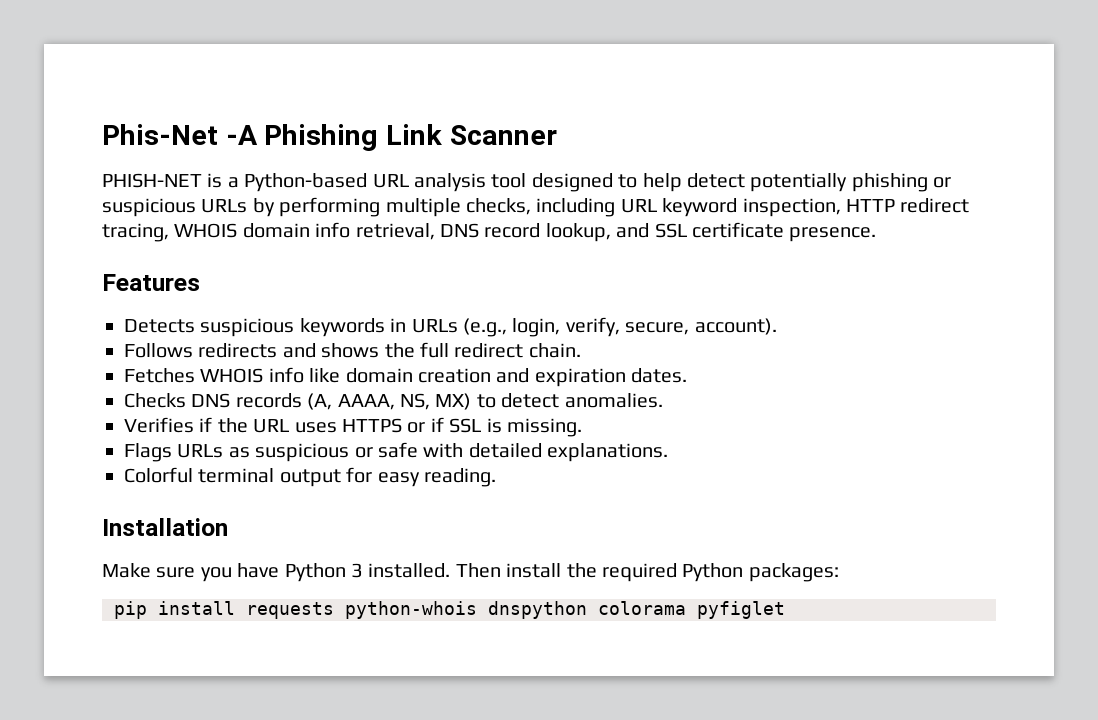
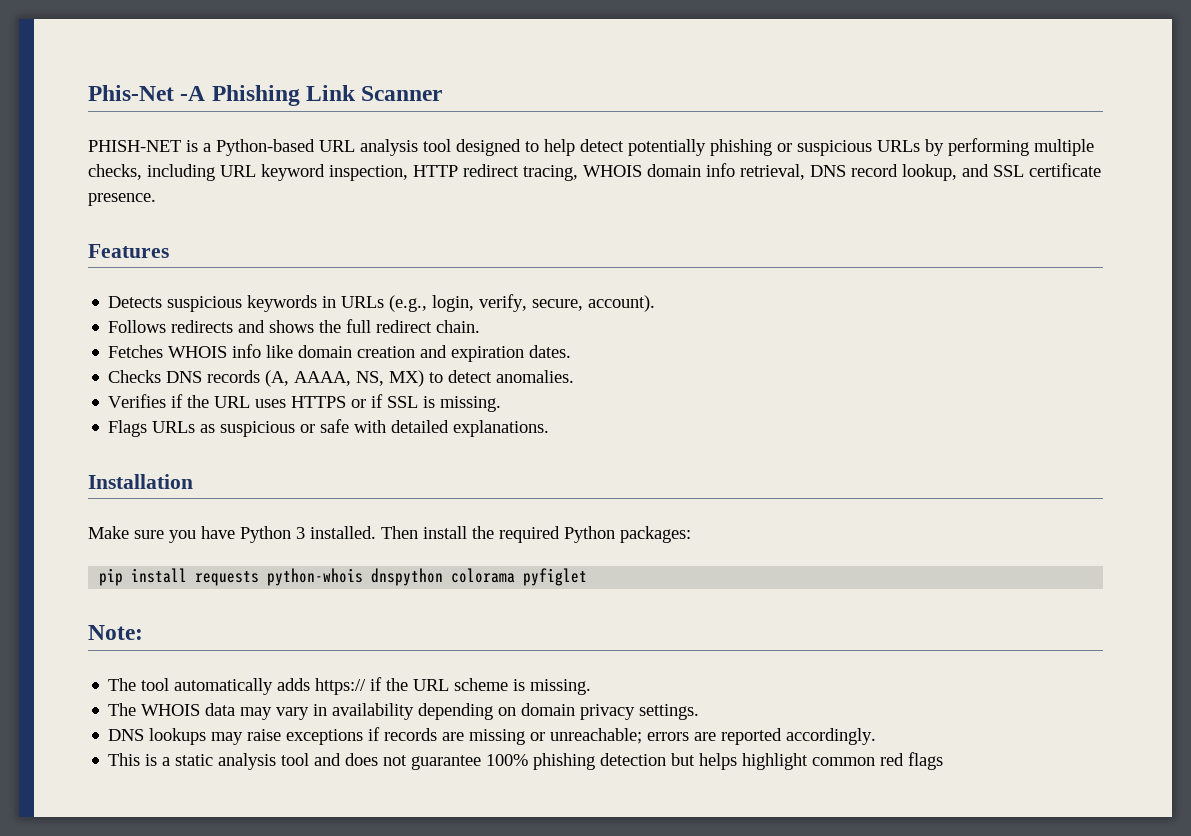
- Colorful terminal output for easy reading.
+ Note:
+ The tool automatically adds https:// if the URL scheme is missing.
+ The WHOIS data may vary in availability depending on domain privacy settings.
+ DNS lookups may raise exceptions if records are missing or unreachable; errors are reported accordingly.
+ This is a static analysis tool and does not guarantee 100% phishing detection but helps highlight common red flags

